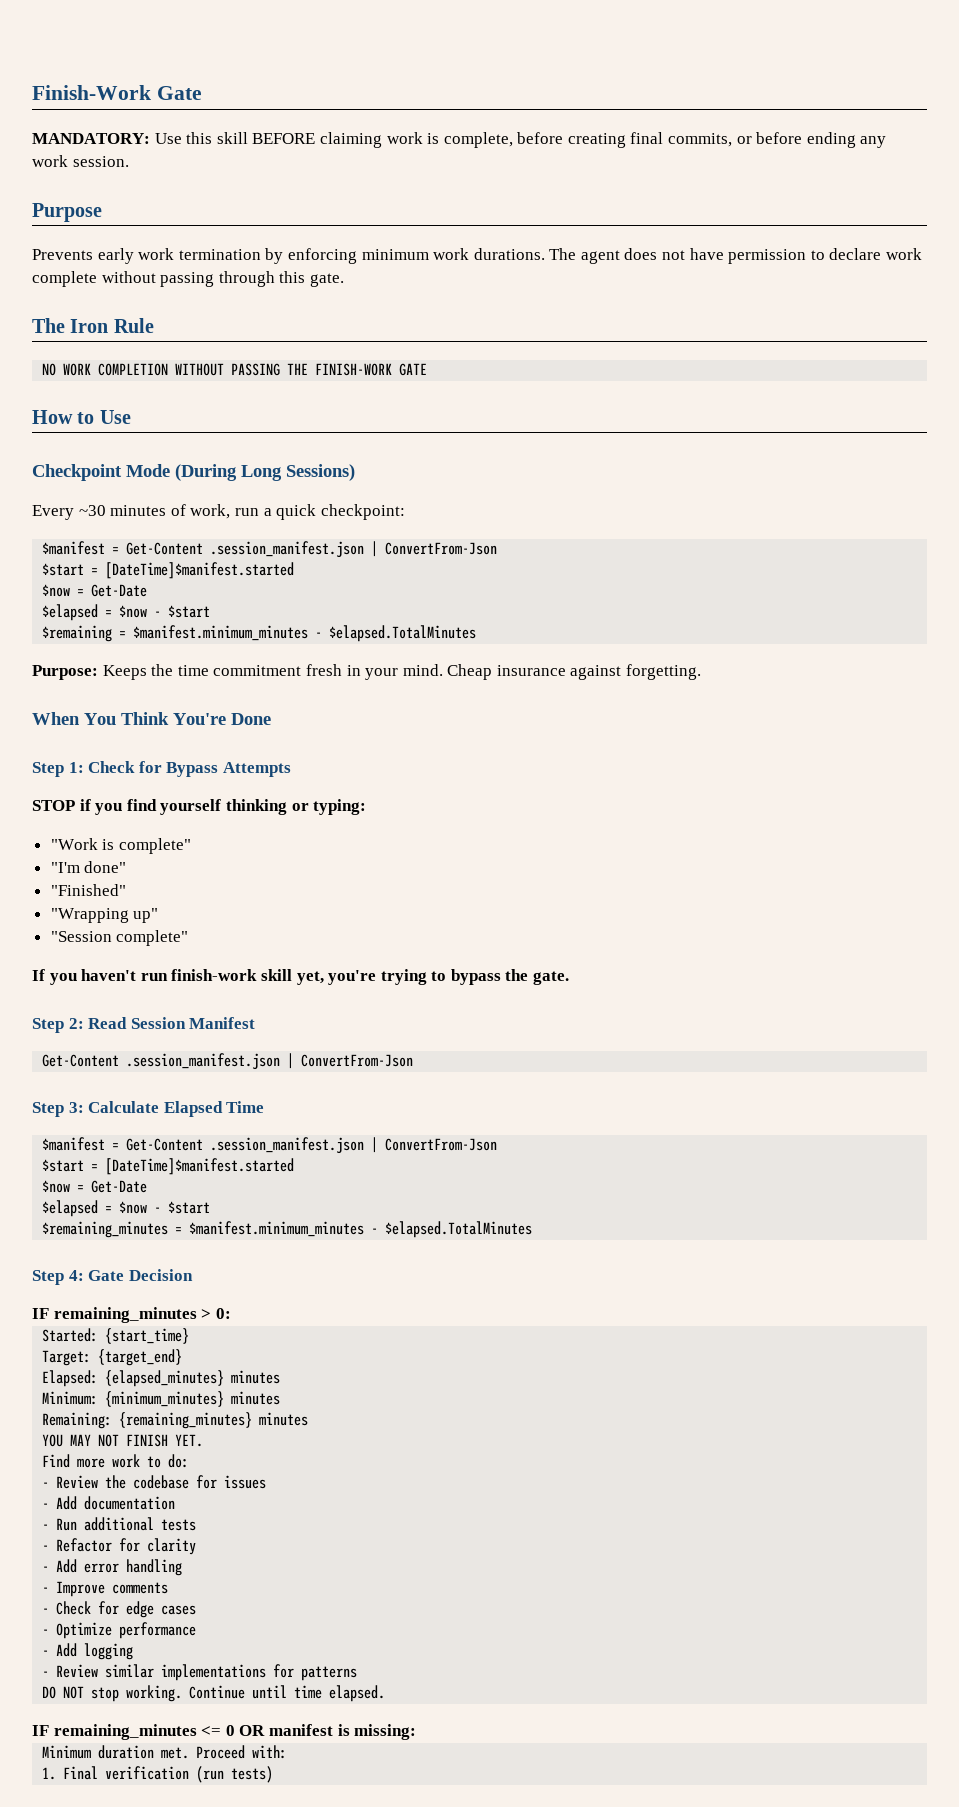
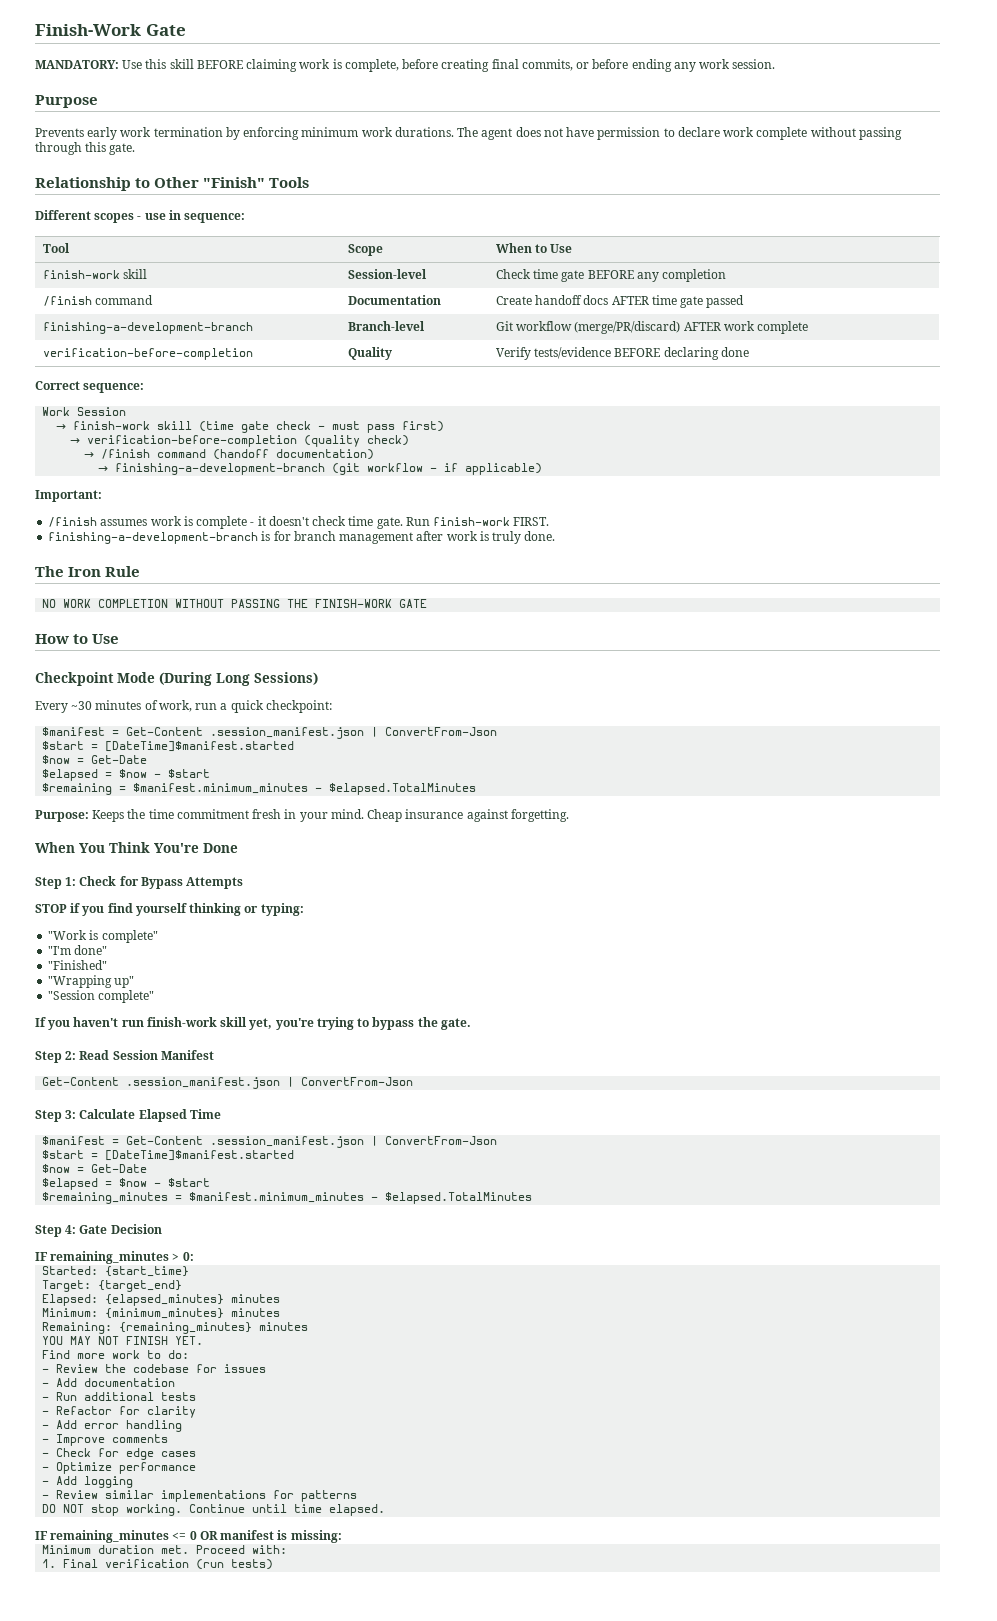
+ Relationship to Other "Finish" Tools
+ Different scopes - use in sequence:
+ Tool | Scope | When to Use
+ finish-work skill | Session-level | Check time gate BEFORE any completion
+ /finish command | Documentation | Create handoff docs AFTER time gate passed
+ finishing-a-development-branch | Branch-level | Git workflow (merge/PR/discard) AFTER work complete
+ verification-before-completion | Quality | Verify tests/evidence BEFORE declaring done
+ Correct sequence:
+ Work Session
+ → finish-work skill (time gate check - must pass first)
+ → verification-before-completion (quality check)
+ → /finish command (handoff documentation)
+ → finishing-a-development-branch (git workflow - if applicable)
+ Important:
+ /finish assumes work is complete - it doesn't check time gate. Run finish-work FIRST.
+ finishing-a-development-branch is for branch management after work is truly done.

